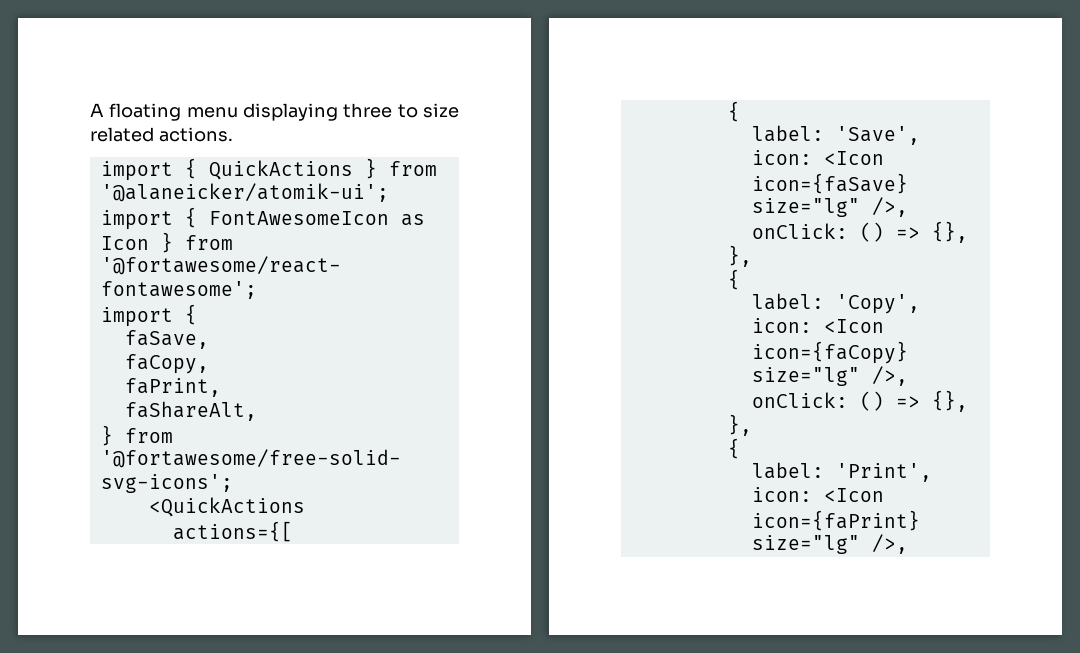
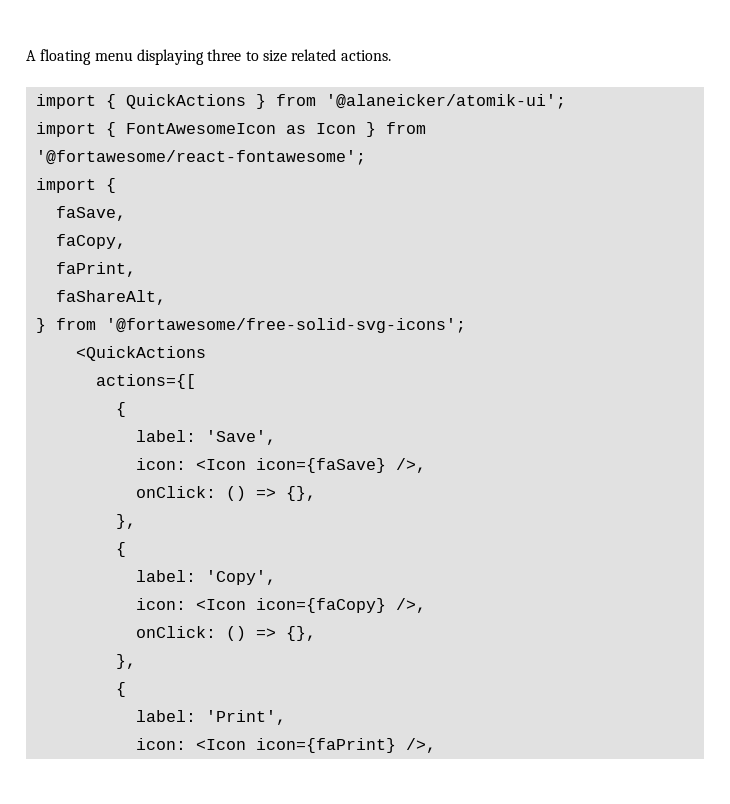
- icon: <Icon icon={faSave} size="lg" />,
+ icon: <Icon icon={faSave} />,
- icon: <Icon icon={faCopy} size="lg" />,
+ icon: <Icon icon={faCopy} />,
- icon: <Icon icon={faPrint} size="lg" />,
+ icon: <Icon icon={faPrint} />,

